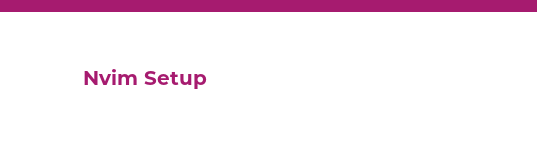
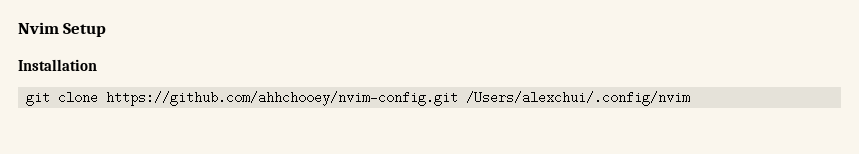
+ Installation
+ git clone https://github.com/ahhchooey/nvim-config.git /Users/alexchui/.config/nvim

